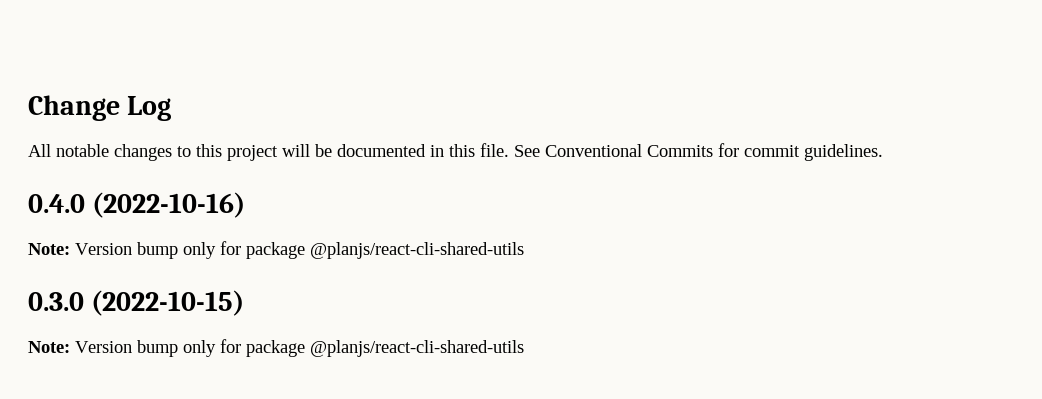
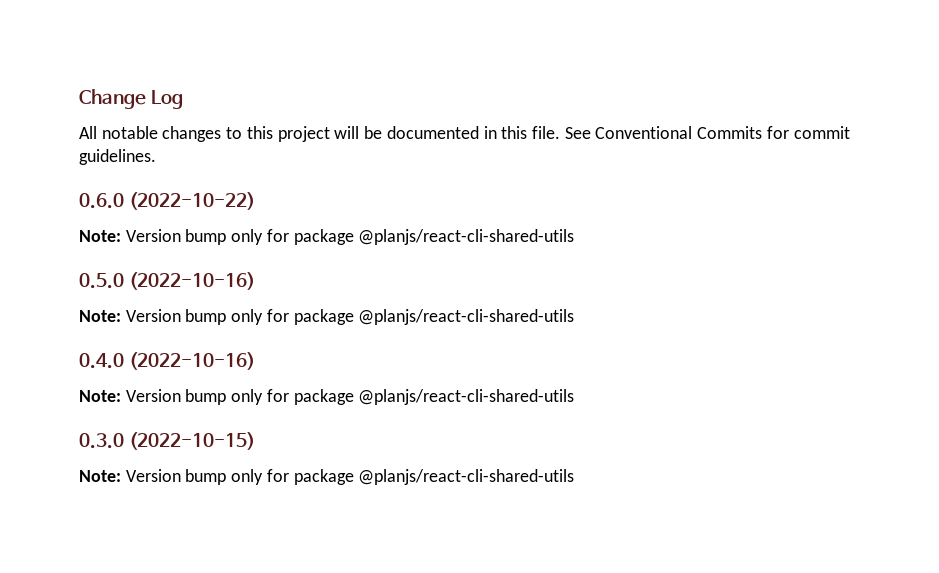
+ 0.6.0 (2022-10-22)
+ Note: Version bump only for package @planjs/react-cli-shared-utils
+ 0.5.0 (2022-10-16)
+ Note: Version bump only for package @planjs/react-cli-shared-utils

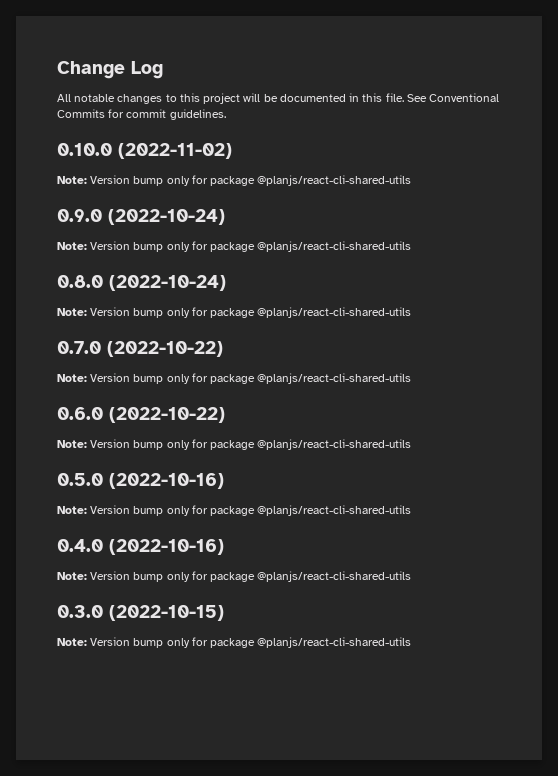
+ 0.10.0 (2022-11-02)
+ Note: Version bump only for package @planjs/react-cli-shared-utils
+ 0.9.0 (2022-10-24)
+ Note: Version bump only for package @planjs/react-cli-shared-utils
+ 0.8.0 (2022-10-24)
+ Note: Version bump only for package @planjs/react-cli-shared-utils
+ 0.7.0 (2022-10-22)
+ Note: Version bump only for package @planjs/react-cli-shared-utils

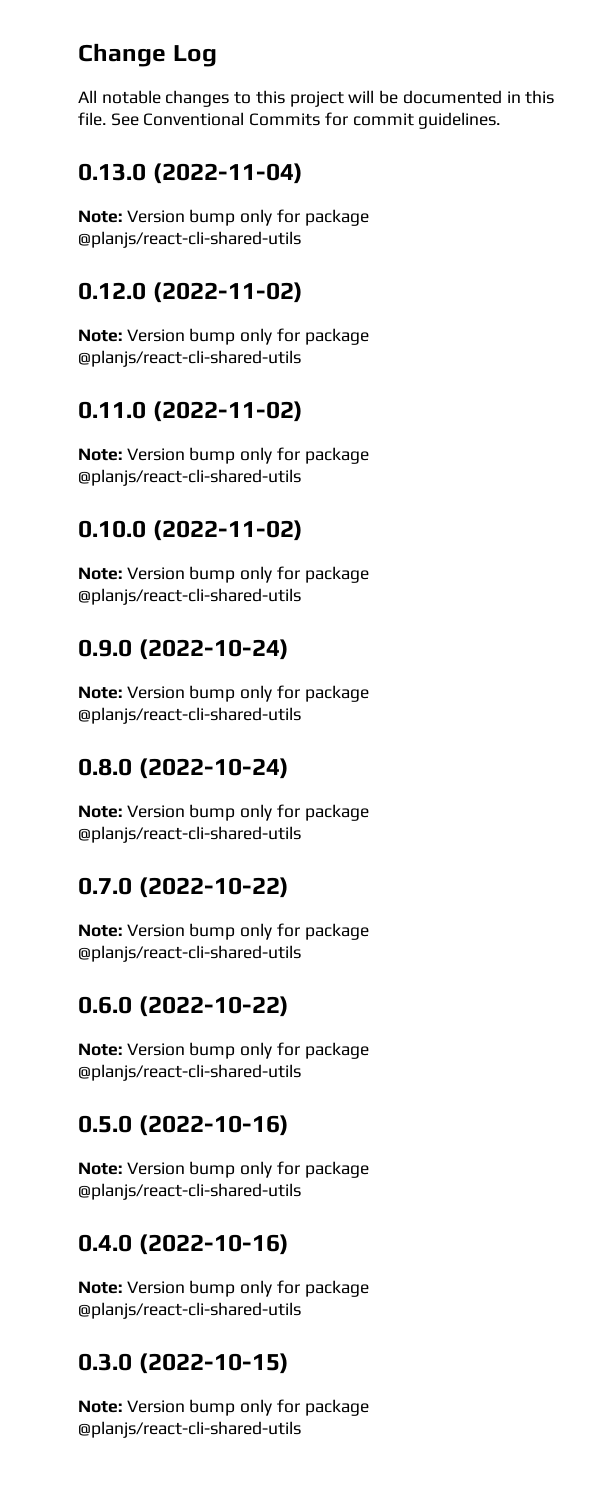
+ 0.13.0 (2022-11-04)
+ Note: Version bump only for package @planjs/react-cli-shared-utils
+ 0.12.0 (2022-11-02)
+ Note: Version bump only for package @planjs/react-cli-shared-utils
+ 0.11.0 (2022-11-02)
+ Note: Version bump only for package @planjs/react-cli-shared-utils

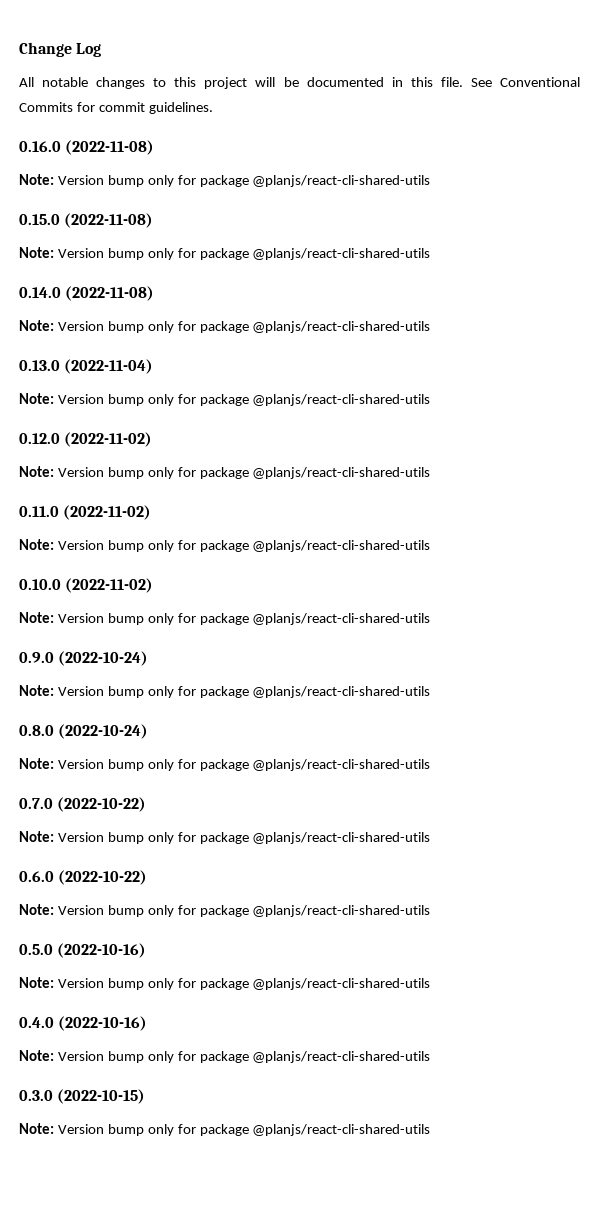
+ 0.16.0 (2022-11-08)
+ Note: Version bump only for package @planjs/react-cli-shared-utils
+ 0.15.0 (2022-11-08)
+ Note: Version bump only for package @planjs/react-cli-shared-utils
+ 0.14.0 (2022-11-08)
+ Note: Version bump only for package @planjs/react-cli-shared-utils

